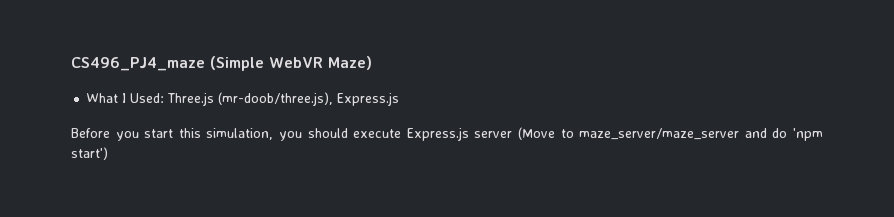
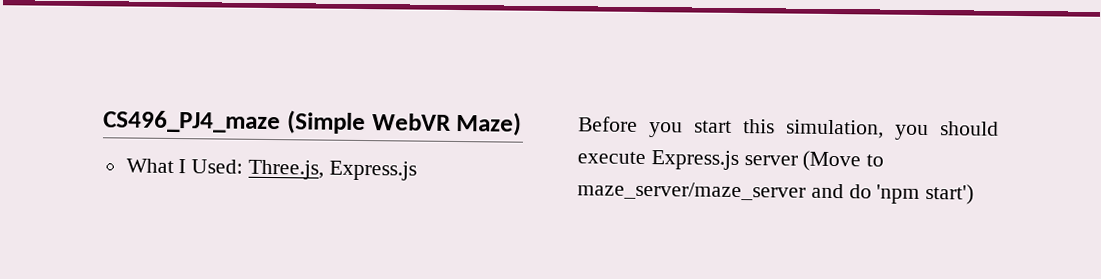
- What I Used: Three.js (mr-doob/three.js), Express.js
+ What I Used: Three.js, Express.js

